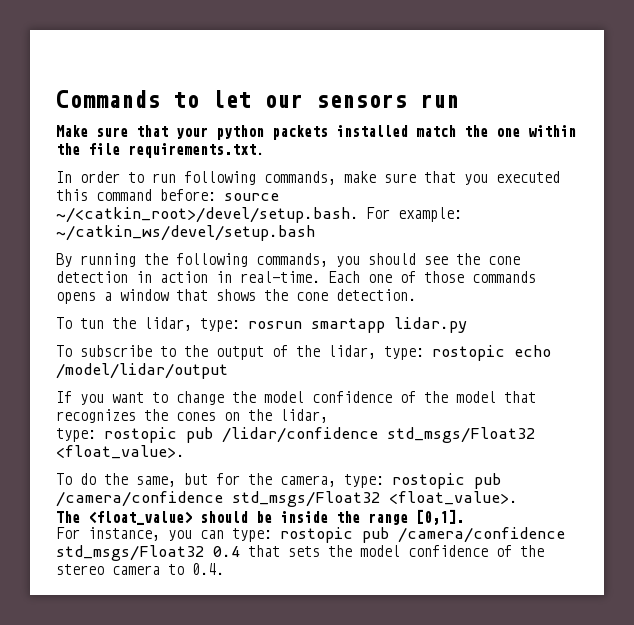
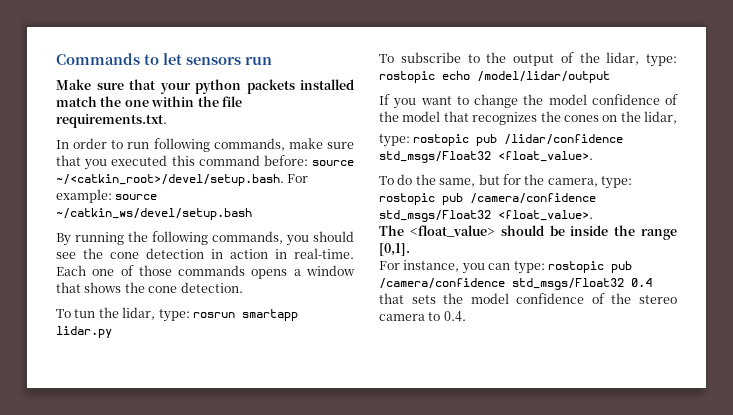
- Commands to let our sensors run
+ Commands to let sensors run
- In order to run following commands, make sure that you executed this command before: source ~/<catkin_root>/devel/setup.bash. For example: ~/catkin_ws/devel/setup.bash
+ In order to run following commands, make sure that you executed this command before: source ~/<catkin_root>/devel/setup.bash. For example: source ~/catkin_ws/devel/setup.bash

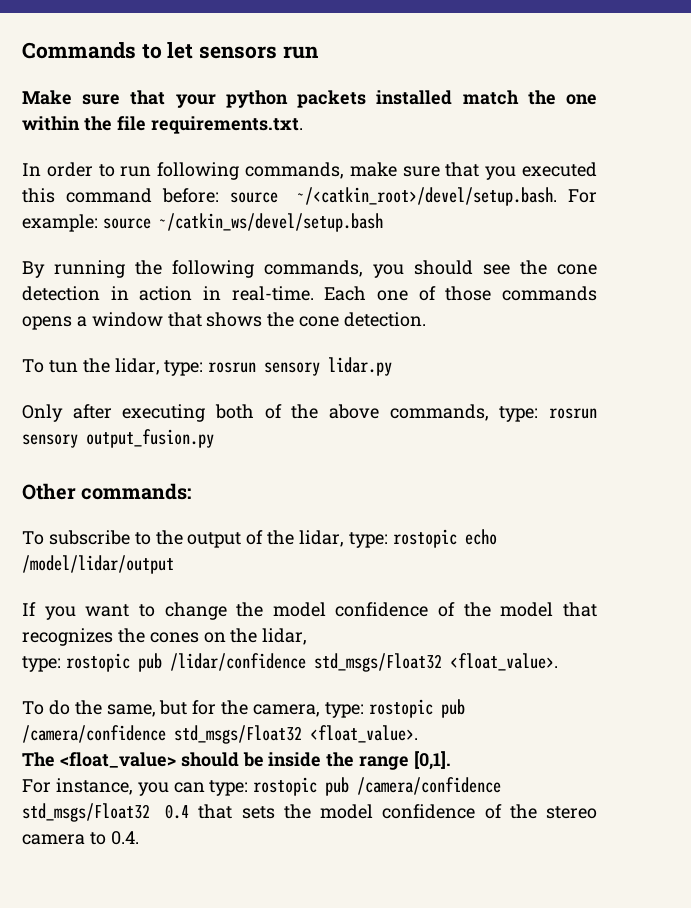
- To tun the lidar, type: rosrun smartapp lidar.py
+ To tun the lidar, type: rosrun sensory lidar.py
+ Only after executing both of the above commands, type: rosrun sensory output_fusion.py
+ Other commands:

